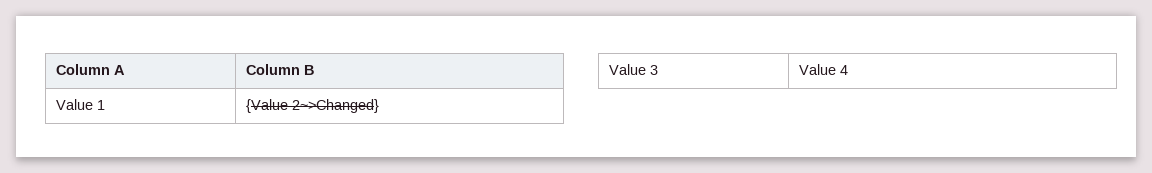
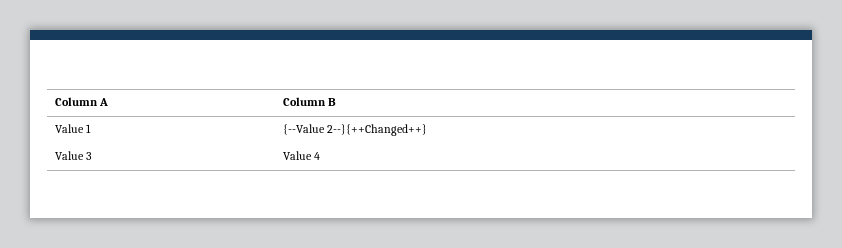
- Value 1 | {Value 2~>Changed}
+ Value 1 | {--Value 2--}{++Changed++}

